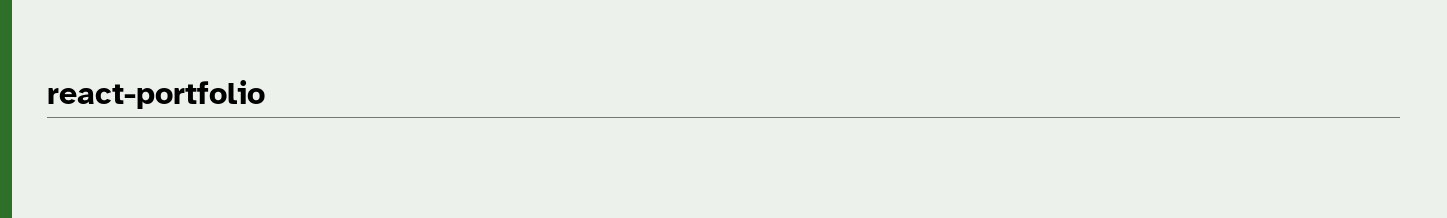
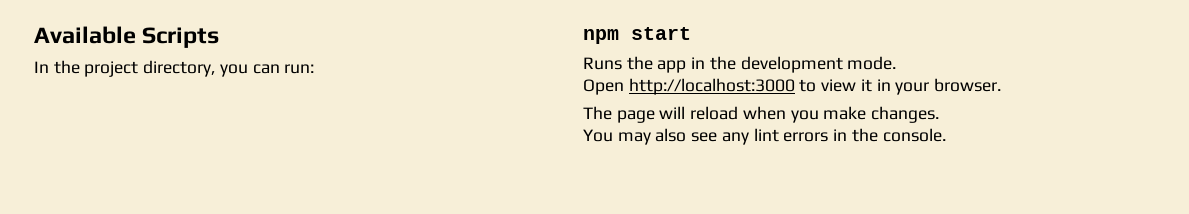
- react-portfolio
+ Available Scripts
+ In the project directory, you can run:
+ npm start
+ Runs the app in the development mode.
+ Open http://localhost:3000 to view it in your browser.
+ The page will reload when you make changes.
+ You may also see any lint errors in the console.

